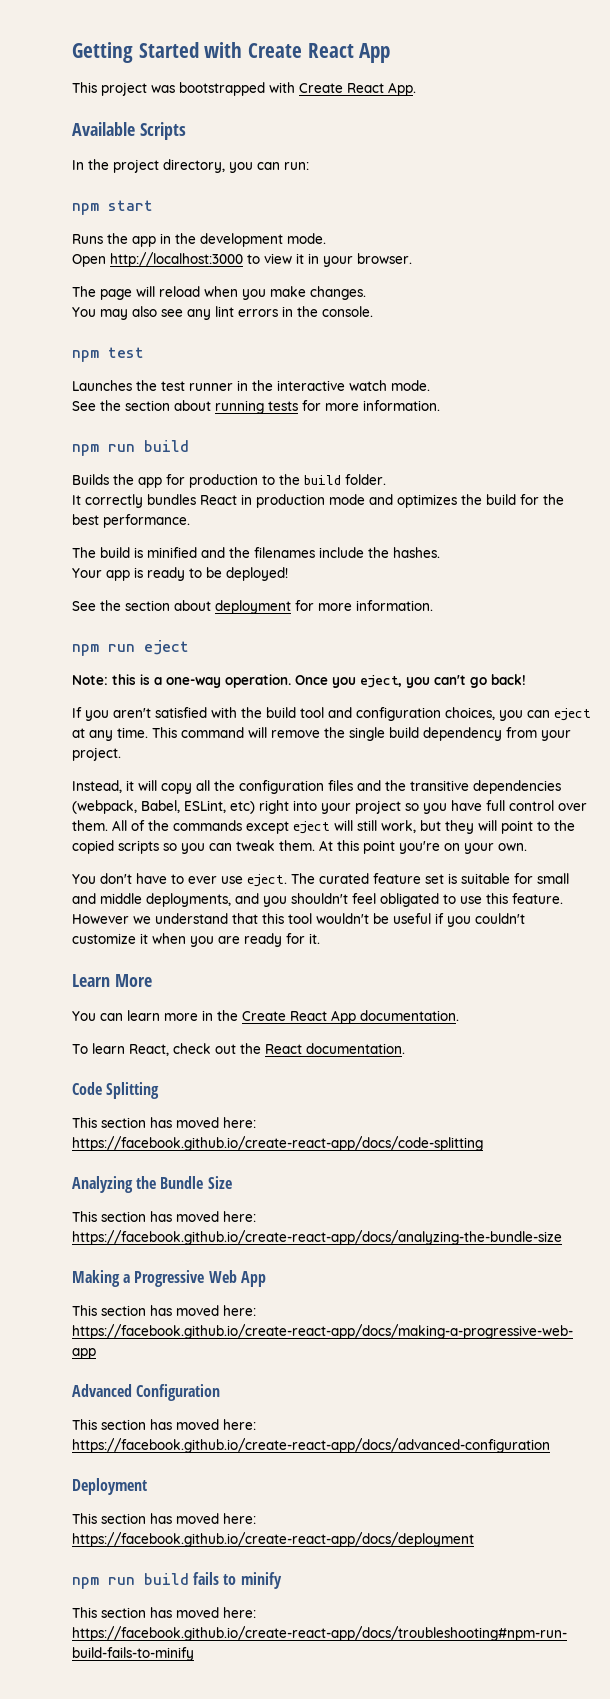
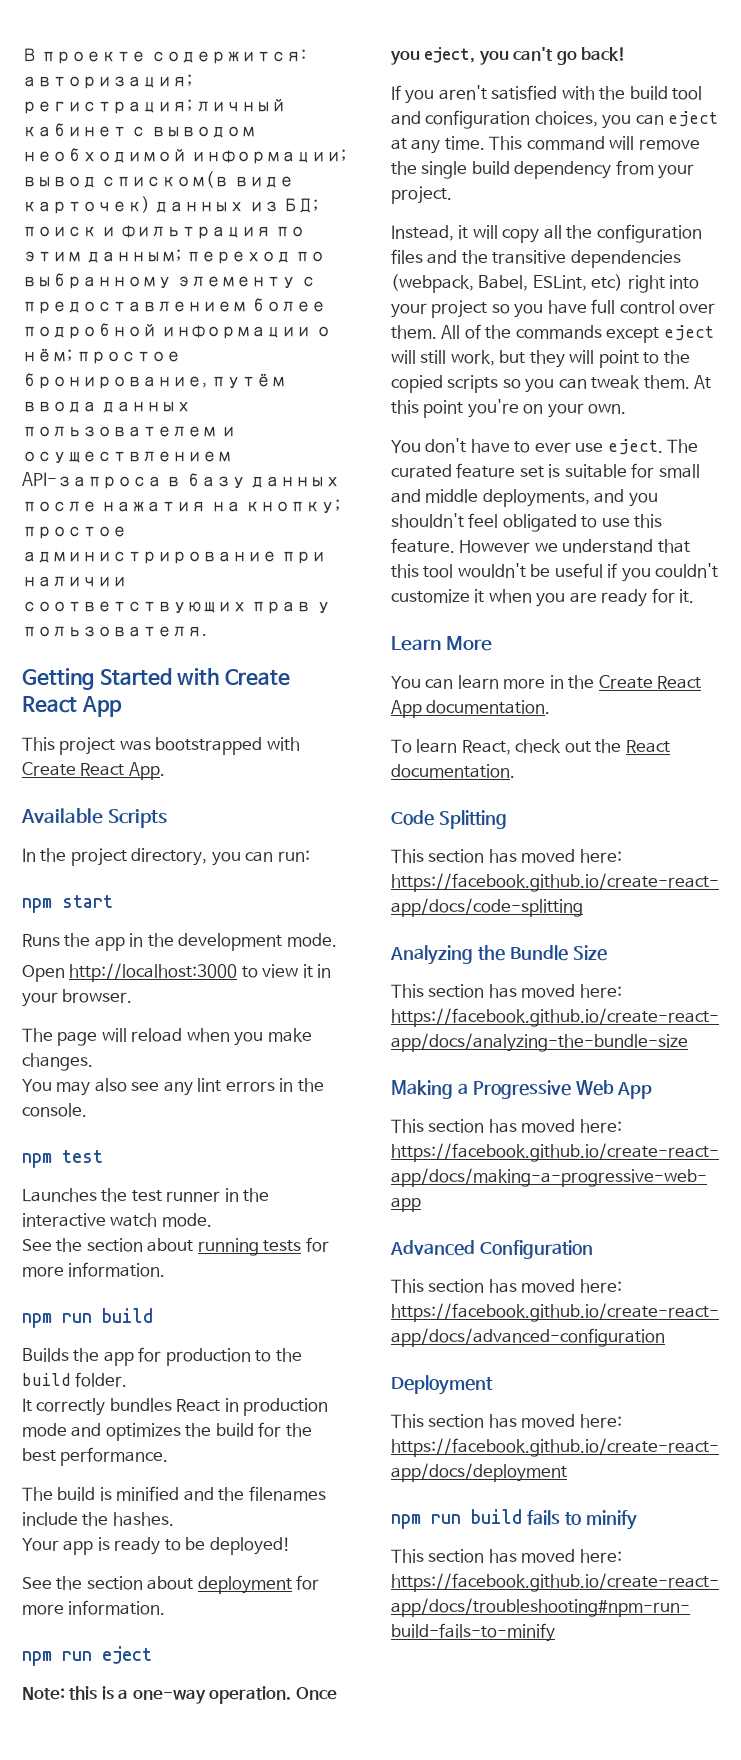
+ В проекте содержится: авторизация; регистрация; личный кабинет с выводом необходимой информации; вывод списком(в виде карточек) данных из БД; поиск и фильтрация по этим данным; переход по выбранному элементу с предоставлением более подробной информации о нём; простое бронирование, путём ввода данных пользователем и осуществлением API-запроса в базу данных после нажатия на кнопку; простое администрирование при наличии соответствующих прав у пользователя.

